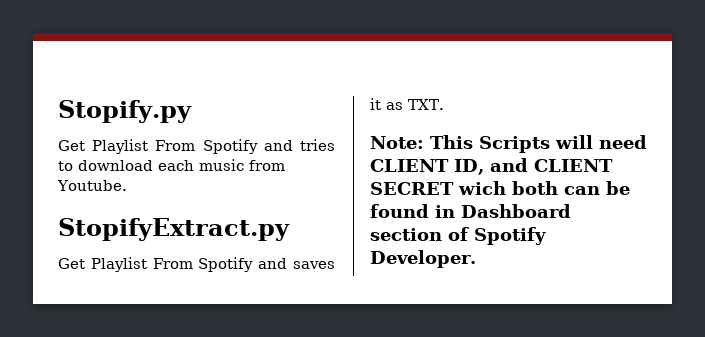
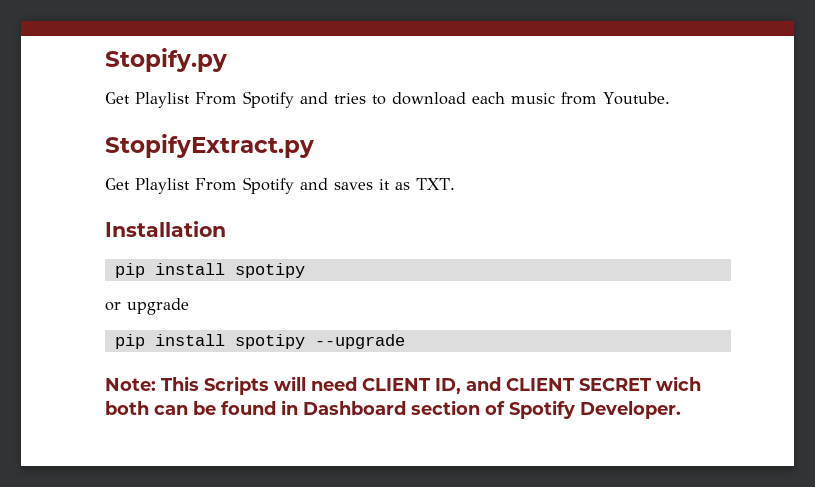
+ Installation
+ pip install spotipy
+ or upgrade
+ pip install spotipy --upgrade

